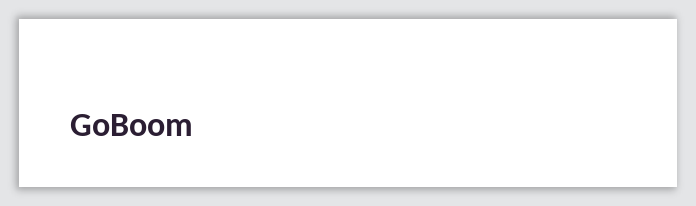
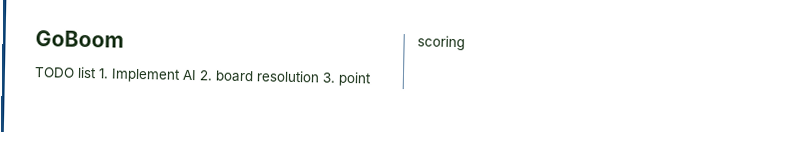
+ TODO list 1. Implement AI 2. board resolution 3. point scoring

